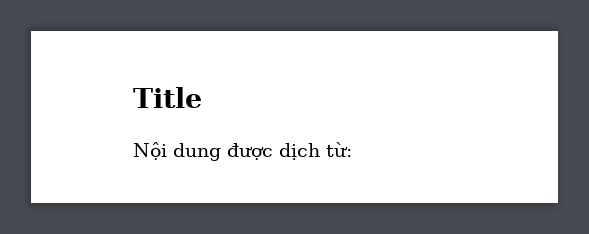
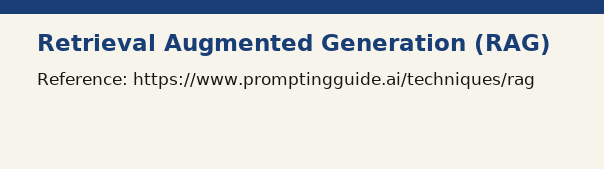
- Title
- Nội dung được dịch từ:
+ Retrieval Augmented Generation (RAG)
+ Reference: https://www.promptingguide.ai/techniques/rag

